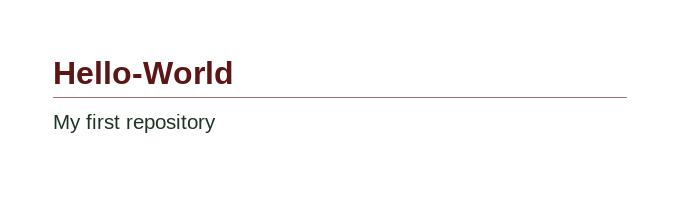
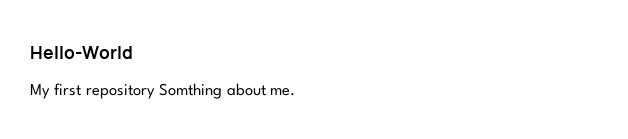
- My first repository
+ My first repository Somthing about me.

